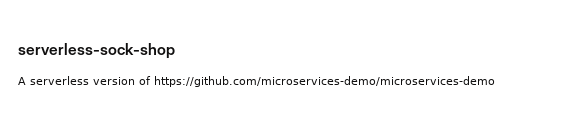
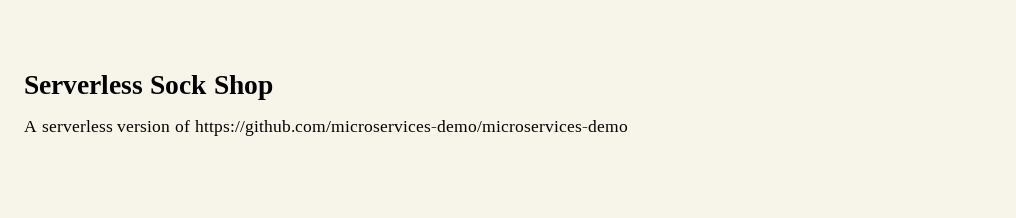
- serverless-sock-shop
+ Serverless Sock Shop

